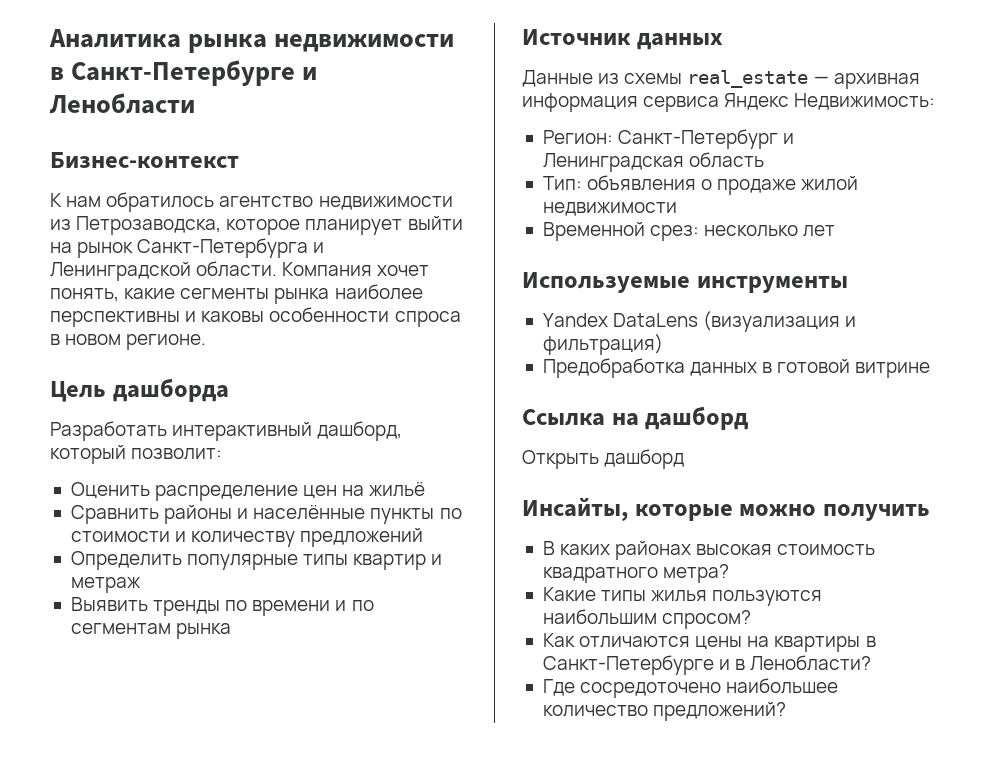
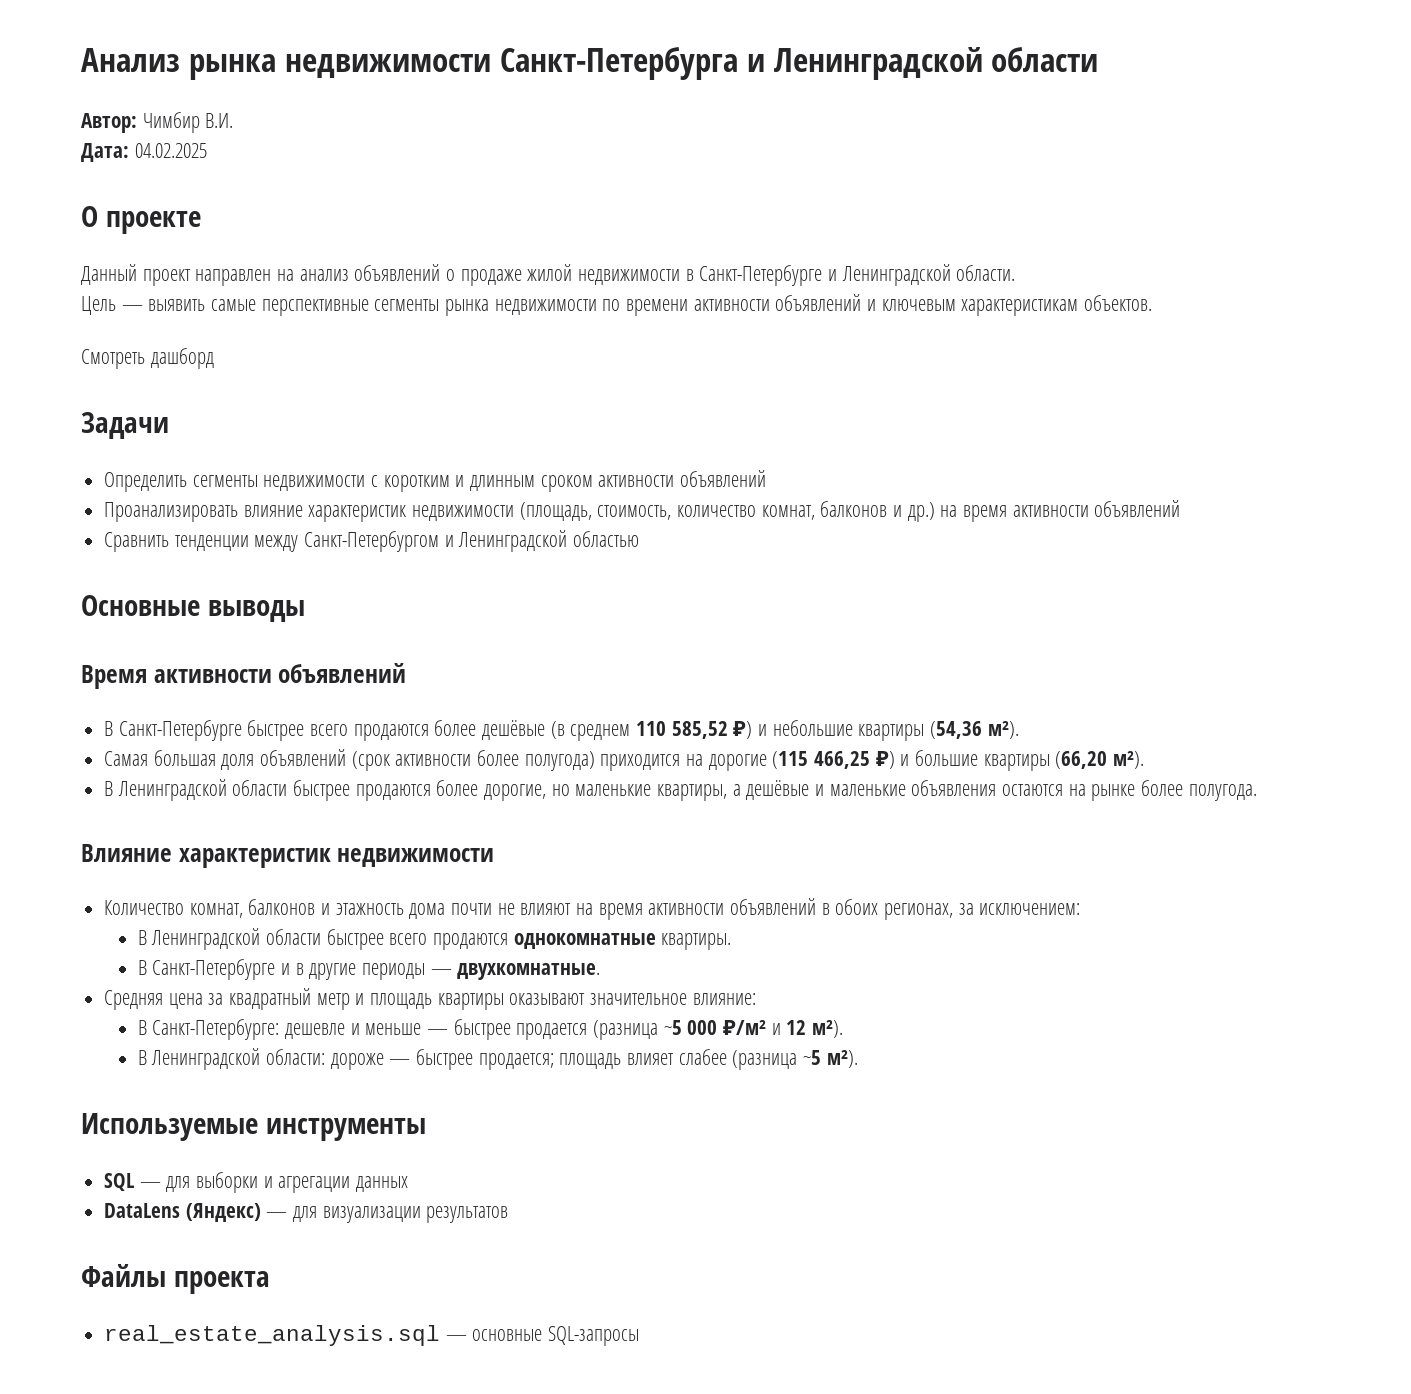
- Аналитика рынка недвижимости в Санкт-Петербурге и Ленобласти
- Бизнес-контекст
- К нам обратилось агентство недвижимости из Петрозаводска, которое планирует выйти на рынок Санкт-Петербурга и Ленинградской области. Компания хочет понять, какие сегменты рынка наиболее перспективны и каковы особенности спроса в новом регионе.
- Цель дашборда
- Разработать интерактивный дашборд, который позволит:
- Оценить распределение цен на жильё
- Сравнить районы и населённые пункты по стоимости и количеству предложений
- Определить популярные типы квартир и метраж
- Выявить тренды по времени и по сегментам рынка
- Источник данных
- Данные из схемы real_estate — архивная информация сервиса Яндекс Недвижимость:
- Регион: Санкт-Петербург и Ленинградская область
- Тип: объявления о продаже жилой недвижимости
- Временной срез: несколько лет
+ Анализ рынка недвижимости Санкт-Петербурга и Ленинградской области
+ Автор: Чимбир В.И.
+ Дата: 04.02.2025
+ О проекте
+ Данный проект направлен на анализ объявлений о продаже жилой недвижимости в Санкт-Петербурге и Ленинградской области.
+ Цель — выявить самые перспективные сегменты рынка недвижимости по времени активности объявлений и ключевым характеристикам объектов.
+ Смотреть дашборд
+ Задачи
+ Определить сегменты недвижимости с коротким и длинным сроком активности объявлений
+ Проанализировать влияние характеристик недвижимости (площадь, стоимость, количество комнат, балконов и др.) на время активности объявлений
+ Сравнить тенденции между Санкт-Петербургом и Ленинградской областью
+ Основные выводы
+ Время активности объявлений
+ В Санкт-Петербурге быстрее всего продаются более дешёвые (в среднем 110 585,52 ₽) и небольшие квартиры (54,36 м²).
+ Самая большая доля объявлений (срок активности более полугода) приходится на дорогие (115 466,25 ₽) и большие квартиры (66,20 м²).
+ В Ленинградской области быстрее продаются более дорогие, но маленькие квартиры, а дешёвые и маленькие объявления остаются на рынке более полугода.
+ Влияние характеристик недвижимости
+ Количество комнат, балконов и этажность дома почти не влияют на время активности объявлений в обоих регионах, за исключением:
+ В Ленинградской области быстрее всего продаются однокомнатные квартиры.
+ В Санкт-Петербурге и в другие периоды — двухкомнатные.
+ Средняя цена за квадратный метр и площадь квартиры оказывают значительное влияние:
+ В Санкт-Петербурге: дешевле и меньше — быстрее продается (разница ~5 000 ₽/м² и 12 м²).
+ В Ленинградской области: дороже — быстрее продается; площадь влияет слабее (разница ~5 м²).
  Используемые инструменты
- Yandex DataLens (визуализация и фильтрация)
- Предобработка данных в готовой витрине
- Ссылка на дашборд
- Открыть дашборд
- Инсайты, которые можно получить
- В каких районах высокая стоимость квадратного метра?
- Какие типы жилья пользуются наибольшим спросом?
- Как отличаются цены на квартиры в Санкт-Петербурге и в Ленобласти?
- Где сосредоточено наибольшее количество предложений?
+ SQL — для выборки и агрегации данных
+ DataLens (Яндекс) — для визуализации результатов
+ Файлы проекта
+ real_estate_analysis.sql — основные SQL-запросы

